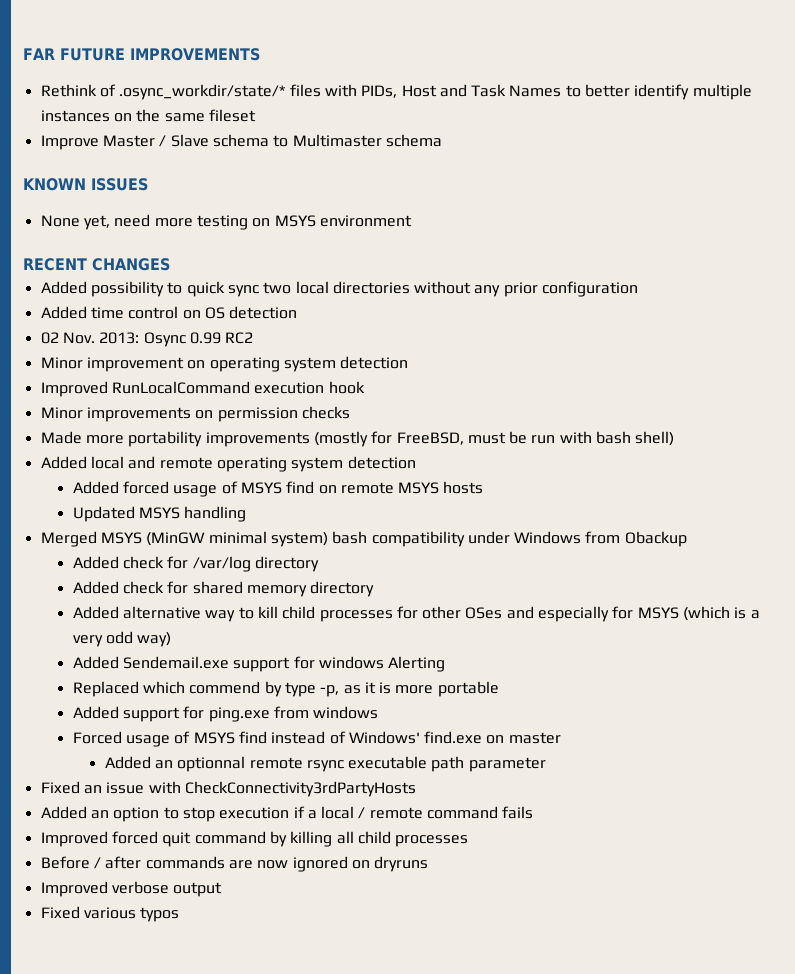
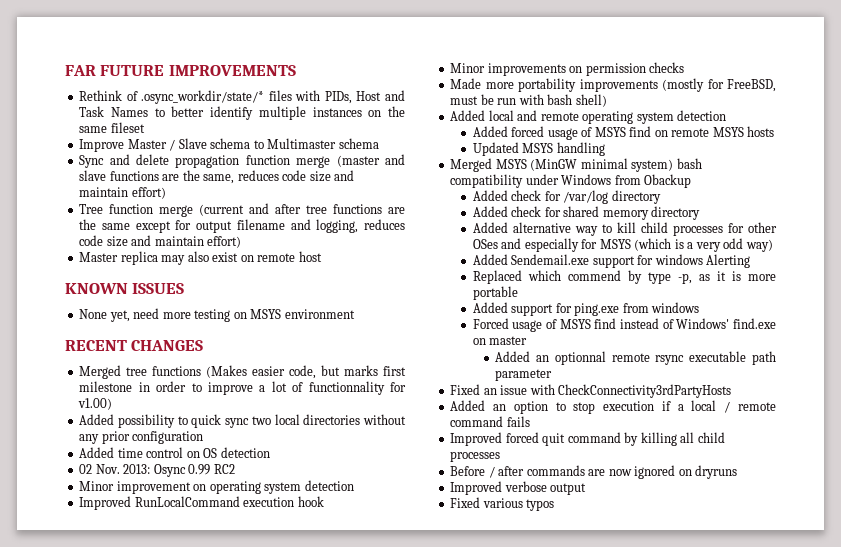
+ Sync and delete propagation function merge (master and slave functions are the same, reduces code size and maintain effort)
+ Tree function merge (current and after tree functions are the same except for output filename and logging, reduces code size and maintain effort)
+ Master replica may also exist on remote host
+ Merged tree functions (Makes easier code, but marks first milestone in order to improve a lot of functionnality for v1.00)

